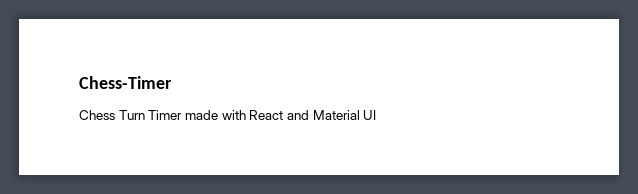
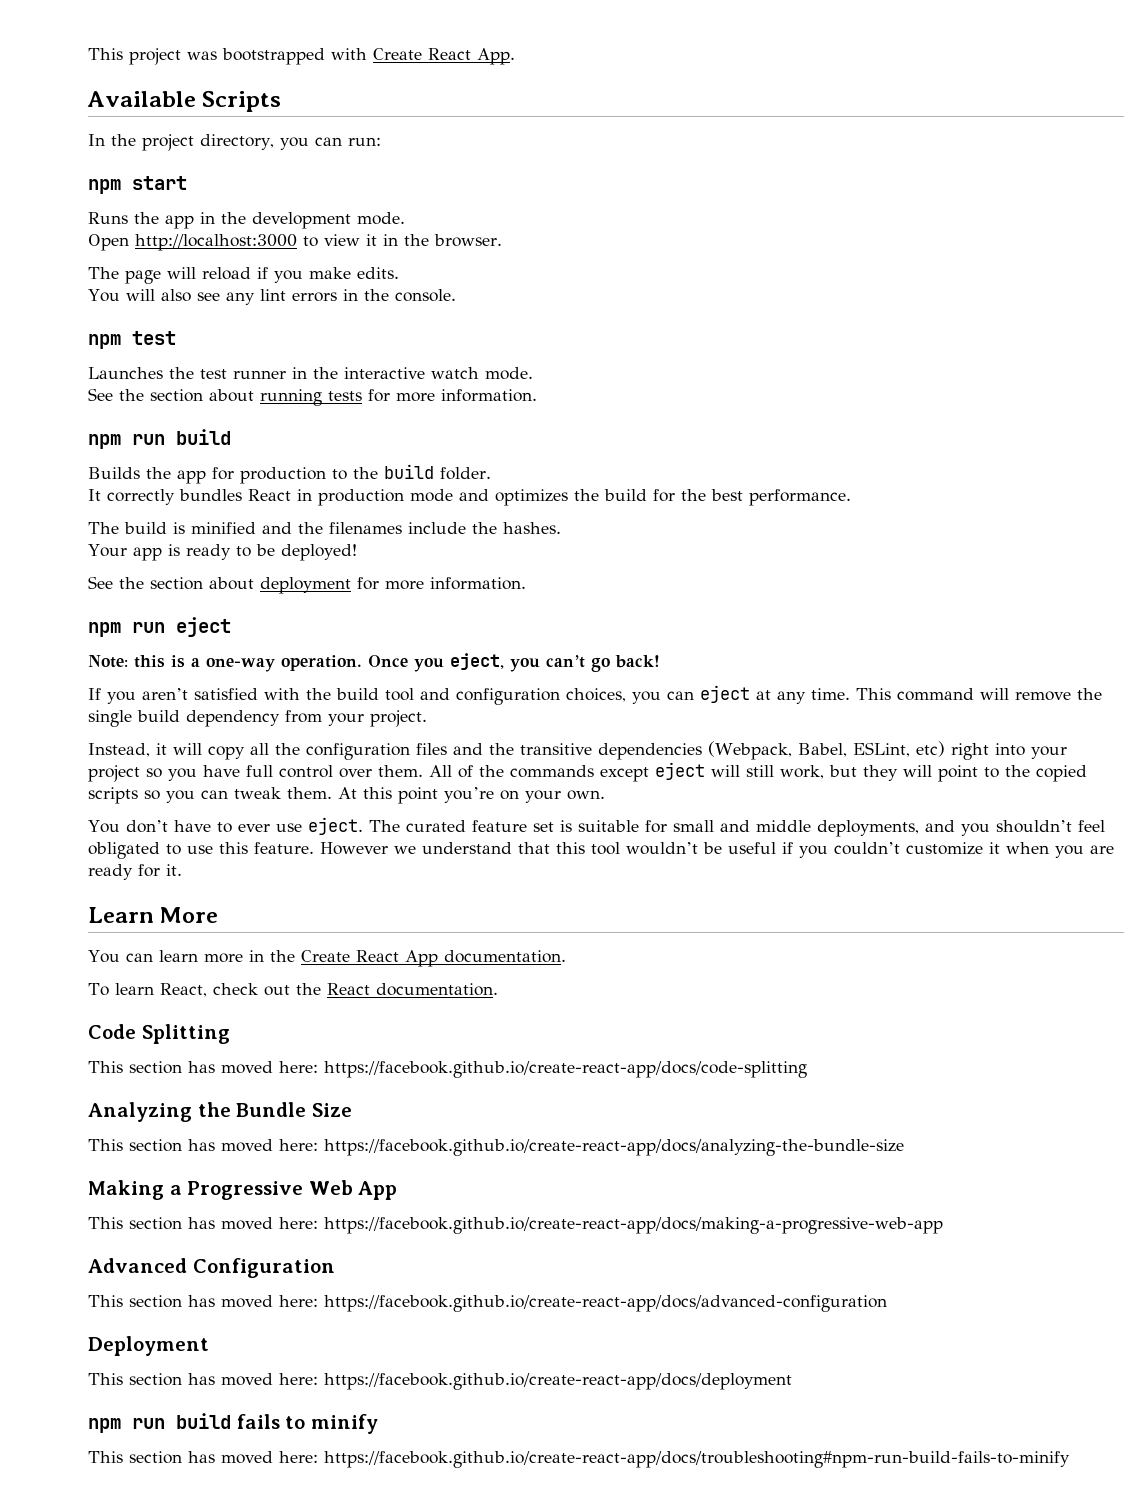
- Chess-Timer
- Chess Turn Timer made with React and Material UI
+ This project was bootstrapped with Create React App.
+ Available Scripts
+ In the project directory, you can run:
+ npm start
+ Runs the app in the development mode.
+ Open http://localhost:3000 to view it in the browser.
+ The page will reload if you make edits.
+ You will also see any lint errors in the console.
+ npm test
+ Launches the test runner in the interactive watch mode.
+ See the section about running tests for more information.
+ npm run build
+ Builds the app for production to the build folder.
+ It correctly bundles React in production mode and optimizes the build for the best performance.
+ The build is minified and the filenames include the hashes.
+ Your app is ready to be deployed!
+ See the section about deployment for more information.
+ npm run eject
+ Note: this is a one-way operation. Once you eject, you can’t go back!
+ If you aren’t satisfied with the build tool and configuration choices, you can eject at any time. This command will remove the single build dependency from your project.
+ Instead, it will copy all the configuration files and the transitive dependencies (Webpack, Babel, ESLint, etc) right into your project so you have full control over them. All of the commands except eject will still work, but they will point to the copied scripts so you can tweak them. At this point you’re on your own.
+ You don’t have to ever use eject. The curated feature set is suitable for small and middle deployments, and you shouldn’t feel obligated to use this feature. However we understand that this tool wouldn’t be useful if you couldn’t customize it when you are ready for it.
+ Learn More
+ You can learn more in the Create React App documentation.
+ To learn React, check out the React documentation.
+ Code Splitting
+ This section has moved here: https://facebook.github.io/create-react-app/docs/code-splitting
+ Analyzing the Bundle Size
+ This section has moved here: https://facebook.github.io/create-react-app/docs/analyzing-the-bundle-size
+ Making a Progressive Web App
+ This section has moved here: https://facebook.github.io/create-react-app/docs/making-a-progressive-web-app
+ Advanced Configuration
+ This section has moved here: https://facebook.github.io/create-react-app/docs/advanced-configuration
+ Deployment
+ This section has moved here: https://facebook.github.io/create-react-app/docs/deployment
+ npm run build fails to minify
+ This section has moved here: https://facebook.github.io/create-react-app/docs/troubleshooting#npm-run-build-fails-to-minify

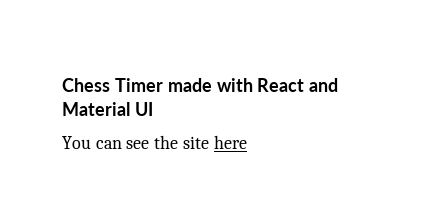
- This project was bootstrapped with Create React App.
- Available Scripts
- In the project directory, you can run:
- npm start
- Runs the app in the development mode.
- Open http://localhost:3000 to view it in the browser.
- The page will reload if you make edits.
- You will also see any lint errors in the console.
- npm test
- Launches the test runner in the interactive watch mode.
- See the section about running tests for more information.
- npm run build
- Builds the app for production to the build folder.
- It correctly bundles React in production mode and optimizes the build for the best performance.
- The build is minified and the filenames include the hashes.
- Your app is ready to be deployed!
- See the section about deployment for more information.
- npm run eject
- Note: this is a one-way operation. Once you eject, you can’t go back!
- If you aren’t satisfied with the build tool and configuration choices, you can eject at any time. This command will remove the single build dependency from your project.
- Instead, it will copy all the configuration files and the transitive dependencies (Webpack, Babel, ESLint, etc) right into your project so you have full control over them. All of the commands except eject will still work, but they will point to the copied scripts so you can tweak them. At this point you’re on your own.
- You don’t have to ever use eject. The curated feature set is suitable for small and middle deployments, and you shouldn’t feel obligated to use this feature. However we understand that this tool wouldn’t be useful if you couldn’t customize it when you are ready for it.
- Learn More
- You can learn more in the Create React App documentation.
- To learn React, check out the React documentation.
- Code Splitting
- This section has moved here: https://facebook.github.io/create-react-app/docs/code-splitting
- Analyzing the Bundle Size
- This section has moved here: https://facebook.github.io/create-react-app/docs/analyzing-the-bundle-size
- Making a Progressive Web App
- This section has moved here: https://facebook.github.io/create-react-app/docs/making-a-progressive-web-app
- Advanced Configuration
- This section has moved here: https://facebook.github.io/create-react-app/docs/advanced-configuration
- Deployment
- This section has moved here: https://facebook.github.io/create-react-app/docs/deployment
- npm run build fails to minify
- This section has moved here: https://facebook.github.io/create-react-app/docs/troubleshooting#npm-run-build-fails-to-minify
+ Chess Timer made with React and Material UI
+ You can see the site here

